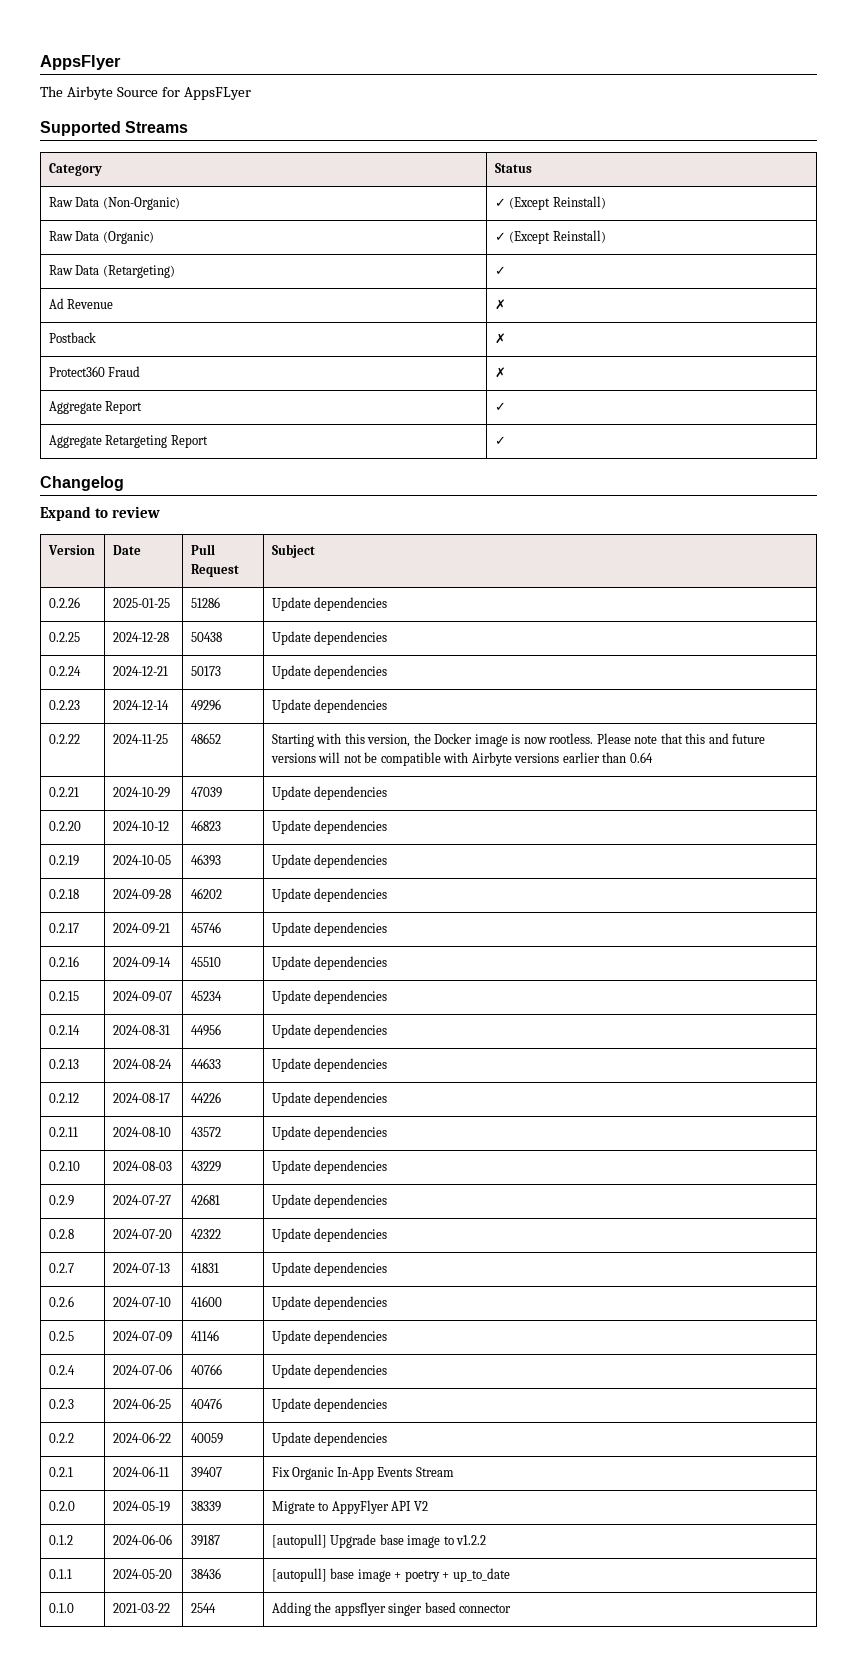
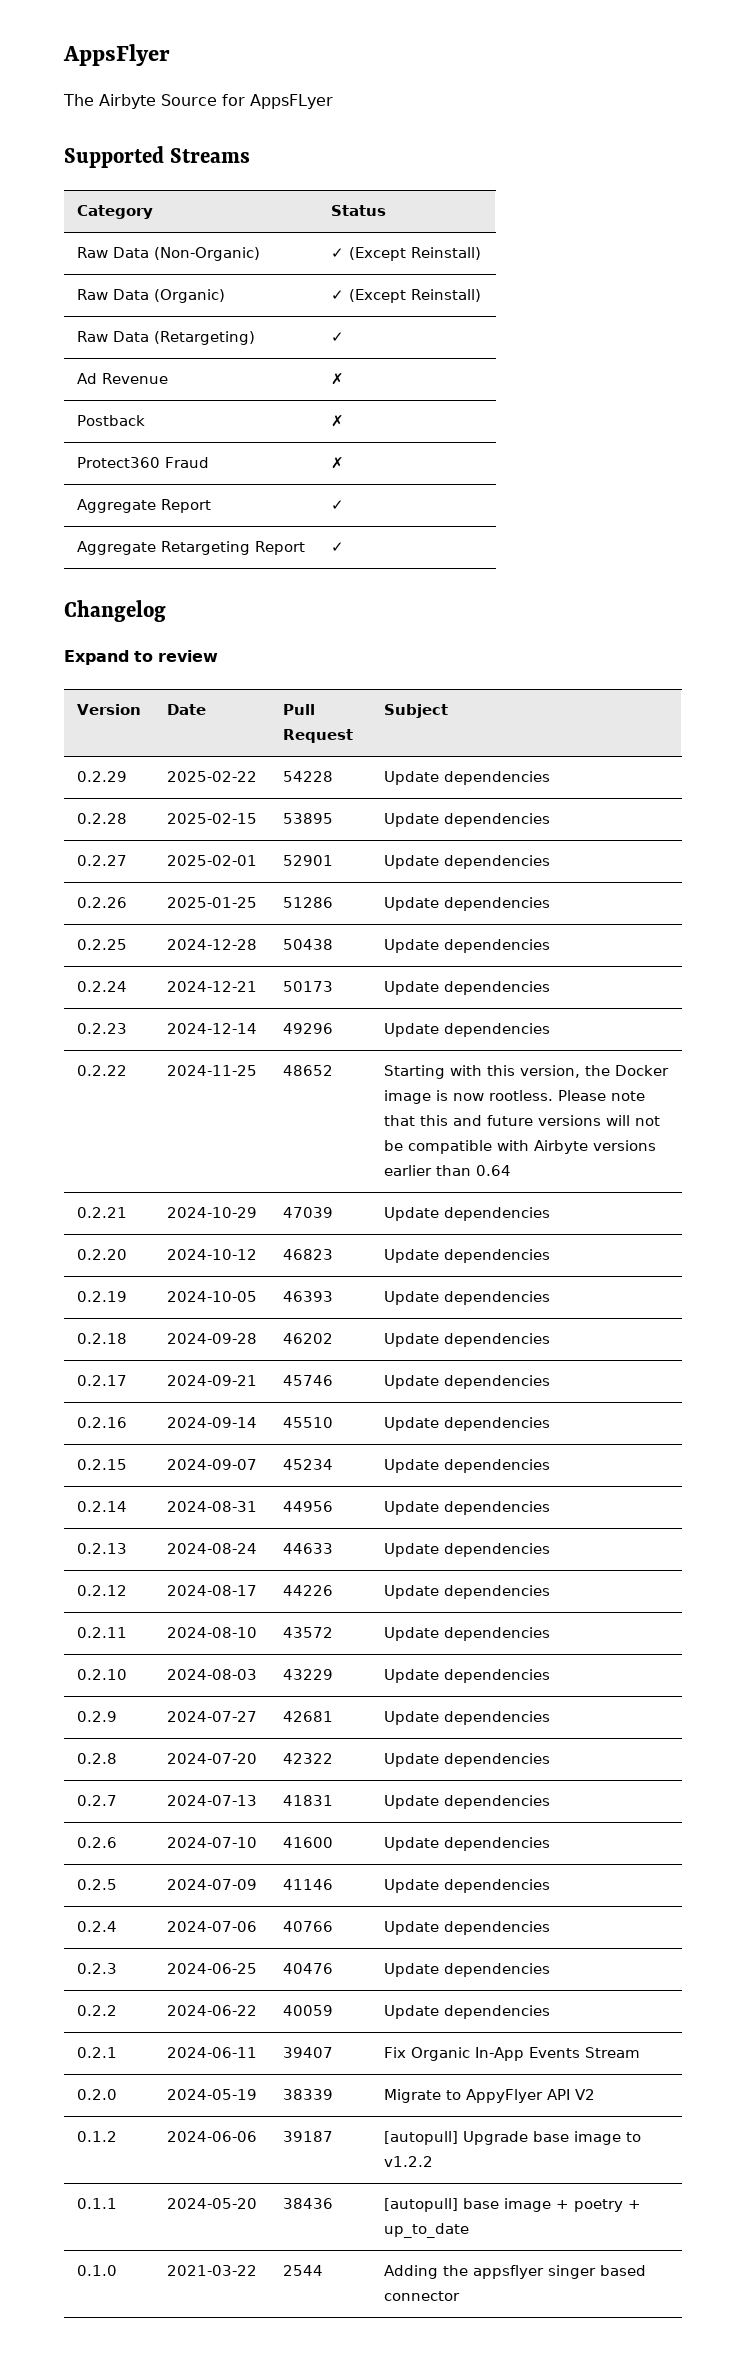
+ 0.2.29 | 2025-02-22 | 54228 | Update dependencies
+ 0.2.28 | 2025-02-15 | 53895 | Update dependencies
+ 0.2.27 | 2025-02-01 | 52901 | Update dependencies

